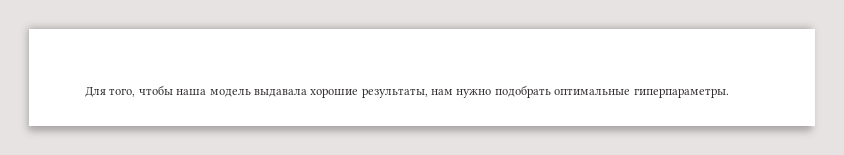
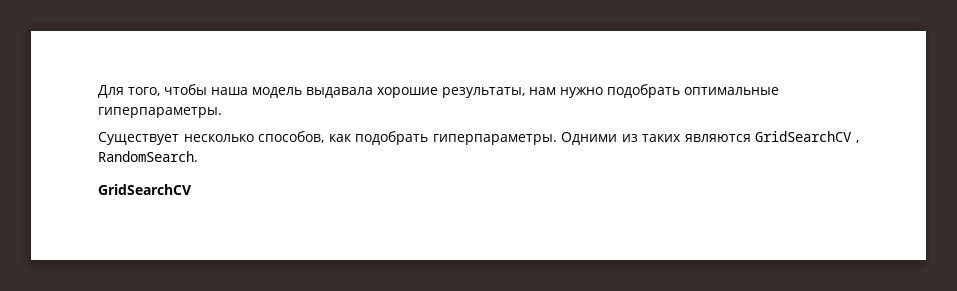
+ Существует несколько способов, как подобрать гиперпараметры. Одними из таких являются GridSearchCV , RandomSearch.
+ GridSearchCV

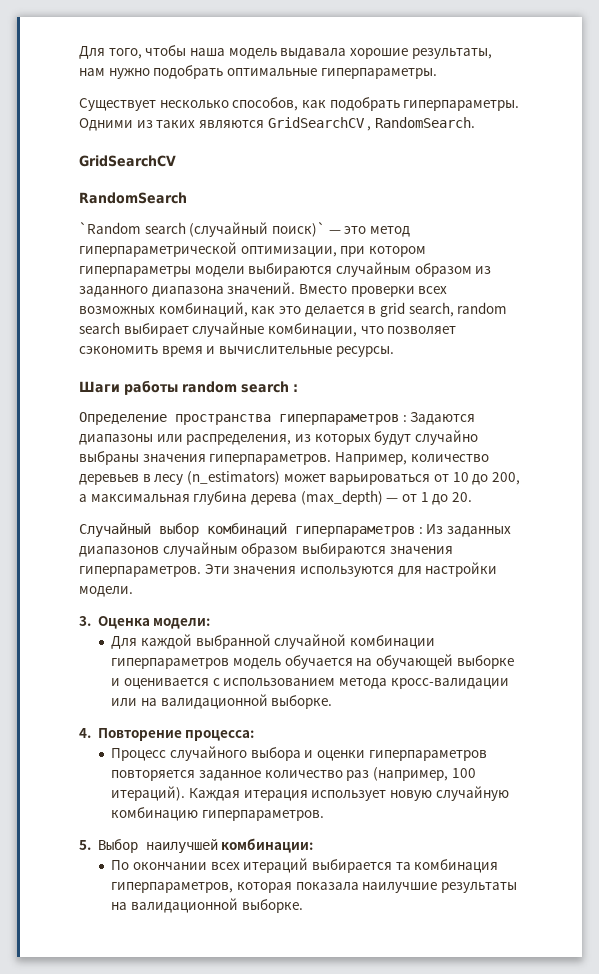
+ RandomSearch
+ `Random search (случайный поиск)` — это метод гиперпараметрической оптимизации, при котором гиперпараметры модели выбираются случайным образом из заданного диапазона значений. Вместо проверки всех возможных комбинаций, как это делается в grid search, random search выбирает случайные комбинации, что позволяет сэкономить время и вычислительные ресурсы.
+ Шаги работы random search :
+ Определение пространства гиперпараметров : Задаются диапазоны или распределения, из которых будут случайно выбраны значения гиперпараметров. Например, количество деревьев в лесу (n_estimators) может варьироваться от 10 до 200, а максимальная глубина дерева (max_depth) — от 1 до 20.
+ Случайный выбор комбинаций гиперпараметров : Из заданных диапазонов случайным образом выбираются значения гиперпараметров. Эти значения используются для настройки модели.
+ 3. Оценка модели:
+ Для каждой выбранной случайной комбинации гиперпараметров модель обучается на обучающей выборке и оценивается с использованием метода кросс-валидации или на валидационной выборке.
+ 4. Повторение процесса:
+ Процесс случайного выбора и оценки гиперпараметров повторяется заданное количество раз (например, 100 итераций). Каждая итерация использует новую случайную комбинацию гиперпараметров.
+ 5. Выбор наилучшей комбинации:
+ По окончании всех итераций выбирается та комбинация гиперпараметров, которая показала наилучшие результаты на валидационной выборке.

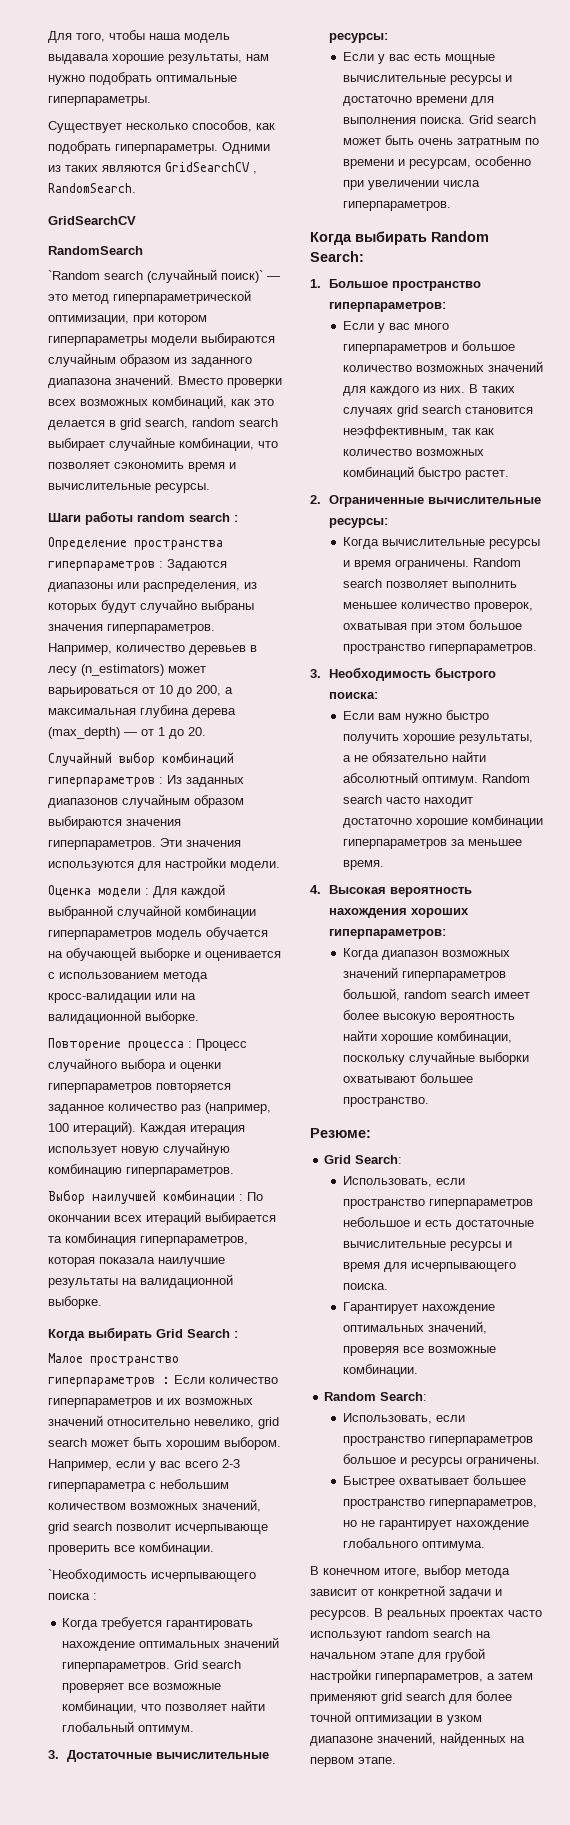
- 3. Оценка модели:
- Для каждой выбранной случайной комбинации гиперпараметров модель обучается на обучающей выборке и оценивается с использованием метода кросс-валидации или на валидационной выборке.
+ Оценка модели : Для каждой выбранной случайной комбинации гиперпараметров модель обучается на обучающей выборке и оценивается с использованием метода кросс-валидации или на валидационной выборке.
- 4. Повторение процесса:
- Процесс случайного выбора и оценки гиперпараметров повторяется заданное количество раз (например, 100 итераций).
+ Повторение процесса : Процесс случайного выбора и оценки гиперпараметров повторяется заданное количество раз (например, 100 итераций).
- 5. Выбор наилучшей комбинации:
- По окончании всех итераций выбирается та комбинация гиперпараметров, которая показала наилучшие результаты на валидационной выборке.
+ Выбор наилучшей комбинации : По окончании всех итераций выбирается та комбинация гиперпараметров, которая показала наилучшие результаты на валидационной выборке.
+ Когда выбирать Grid Search :
+ Малое пространство гиперпараметров : Если количество гиперпараметров и их возможных значений относительно невелико, grid search может быть хорошим выбором. Например, если у вас всего 2-3 гиперпараметра с небольшим количеством возможных значений, grid search позволит исчерпывающе проверить все комбинации.
+ `Необходимость исчерпывающего поиска :
+ Когда требуется гарантировать нахождение оптимальных значений гиперпараметров. Grid search проверяет все возможные комбинации, что позволяет найти глобальный оптимум.
+ 3. Достаточные вычислительные ресурсы:
+ Если у вас есть мощные вычислительные ресурсы и достаточно времени для выполнения поиска. Grid search может быть очень затратным по времени и ресурсам, особенно при увеличении числа гиперпараметров.
+ Когда выбирать Random Search:
+ 1. Большое пространство гиперпараметров:
+ Если у вас много гиперпараметров и большое количество возможных значений для каждого из них. В таких случаях grid search становится неэффективным, так как количество возможных комбинаций быстро растет.
+ 2. Ограниченные вычислительные ресурсы:
+ Когда вычислительные ресурсы и время ограничены. Random search позволяет выполнить меньшее количество проверок, охватывая при этом большое пространство гиперпараметров.
+ 3. Необходимость быстрого поиска:
+ Если вам нужно быстро получить хорошие результаты, а не обязательно найти абсолютный оптимум. Random search часто находит достаточно хорошие комбинации гиперпараметров за меньшее время.
+ 4. Высокая вероятность нахождения хороших гиперпараметров:
+ Когда диапазон возможных значений гиперпараметров большой, random search имеет более высокую вероятность найти хорошие комбинации, поскольку случайные выборки охватывают большее пространство.
+ Резюме:
+ Grid Search:
+ Использовать, если пространство гиперпараметров небольшое и есть достаточные вычислительные ресурсы и время для исчерпывающего поиска.
+ Гарантирует нахождение оптимальных значений, проверяя все возможные комбинации.
+ Random Search:
+ Использовать, если пространство гиперпараметров большое и ресурсы ограничены.
+ Быстрее охватывает большее пространство гиперпараметров, но не гарантирует нахождение глобального оптимума.
+ В конечном итоге, выбор метода зависит от конкретной задачи и ресурсов. В реальных проектах часто используют random search на начальном этапе для грубой настройки гиперпараметров, а затем применяют grid search для более точной оптимизации в узком диапазоне значений, найденных на первом этапе.

